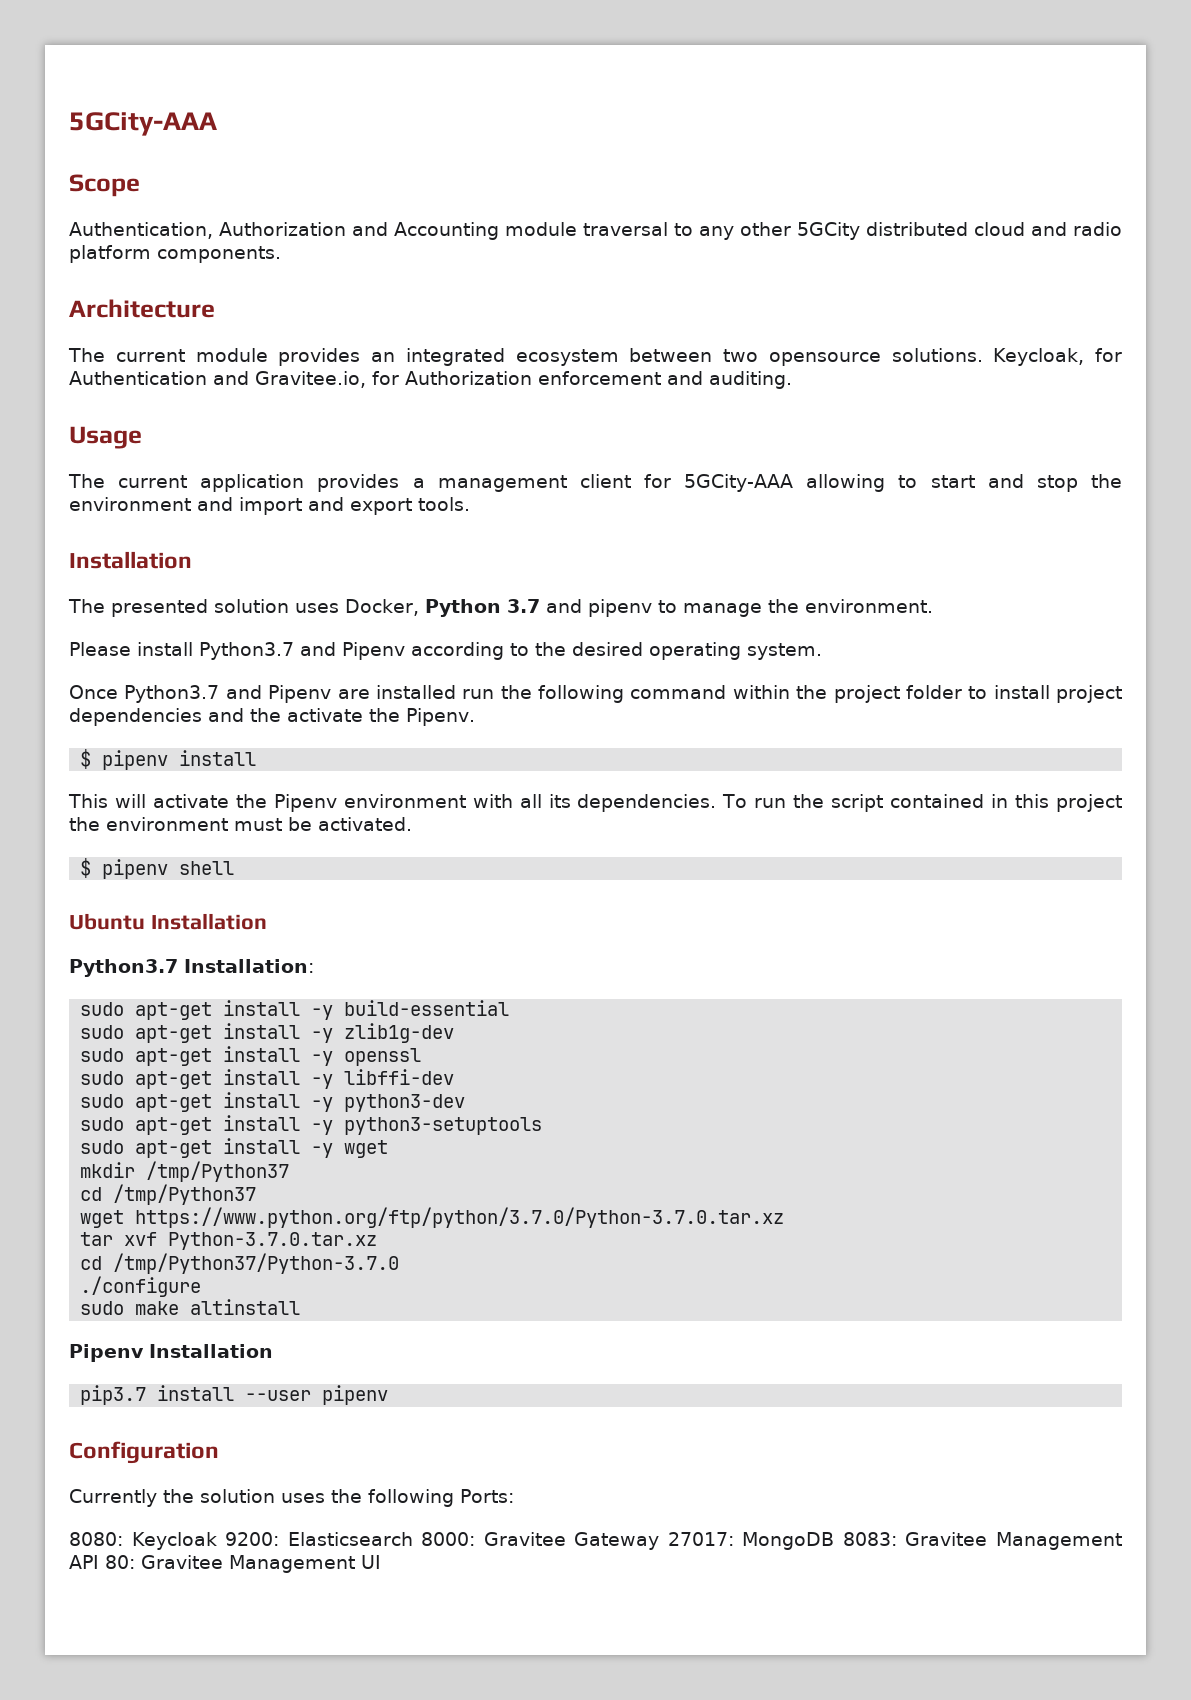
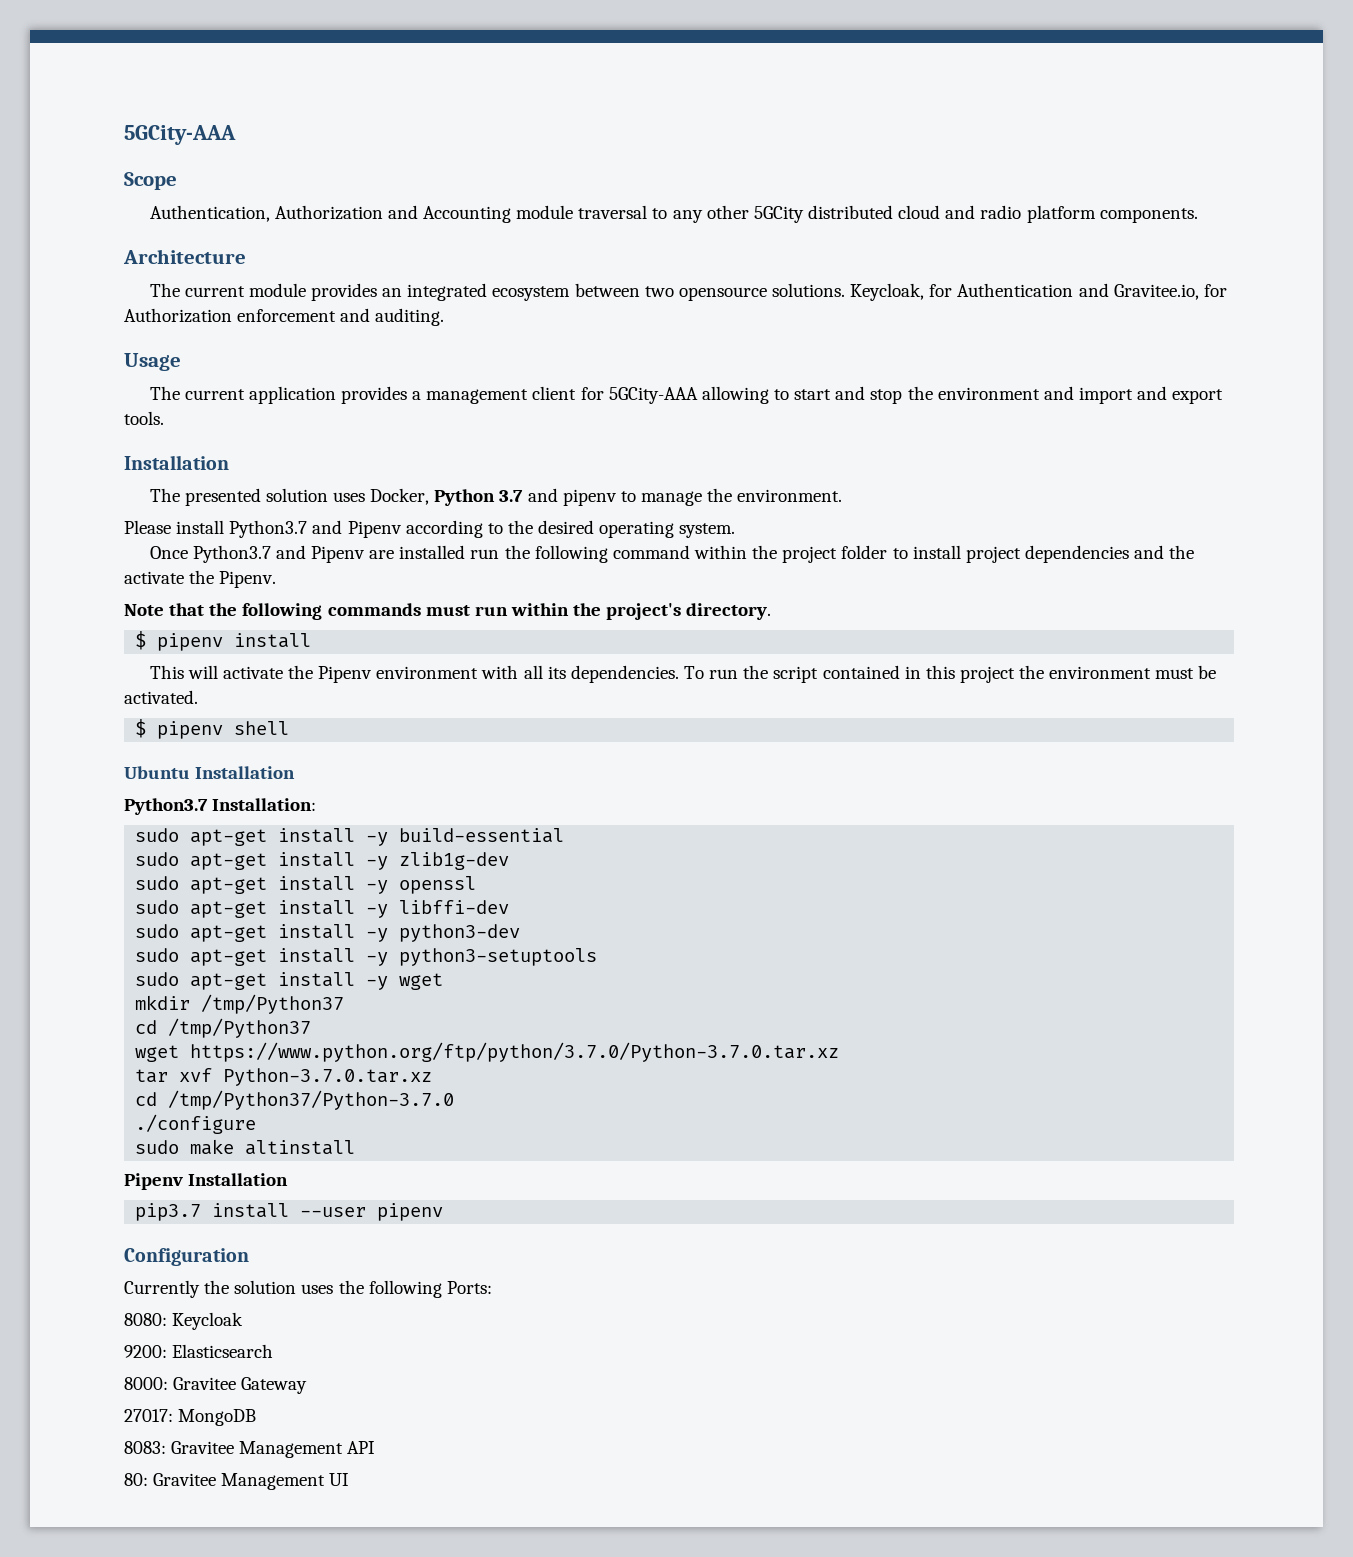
+ Note that the following commands must run within the project's directory.
- 8080: Keycloak 9200: Elasticsearch 8000: Gravitee Gateway 27017: MongoDB 8083: Gravitee Management API 80: Gravitee Management UI
+ 8080: Keycloak
+ 9200: Elasticsearch
+ 8000: Gravitee Gateway
+ 27017: MongoDB
+ 8083: Gravitee Management API
+ 80: Gravitee Management UI

